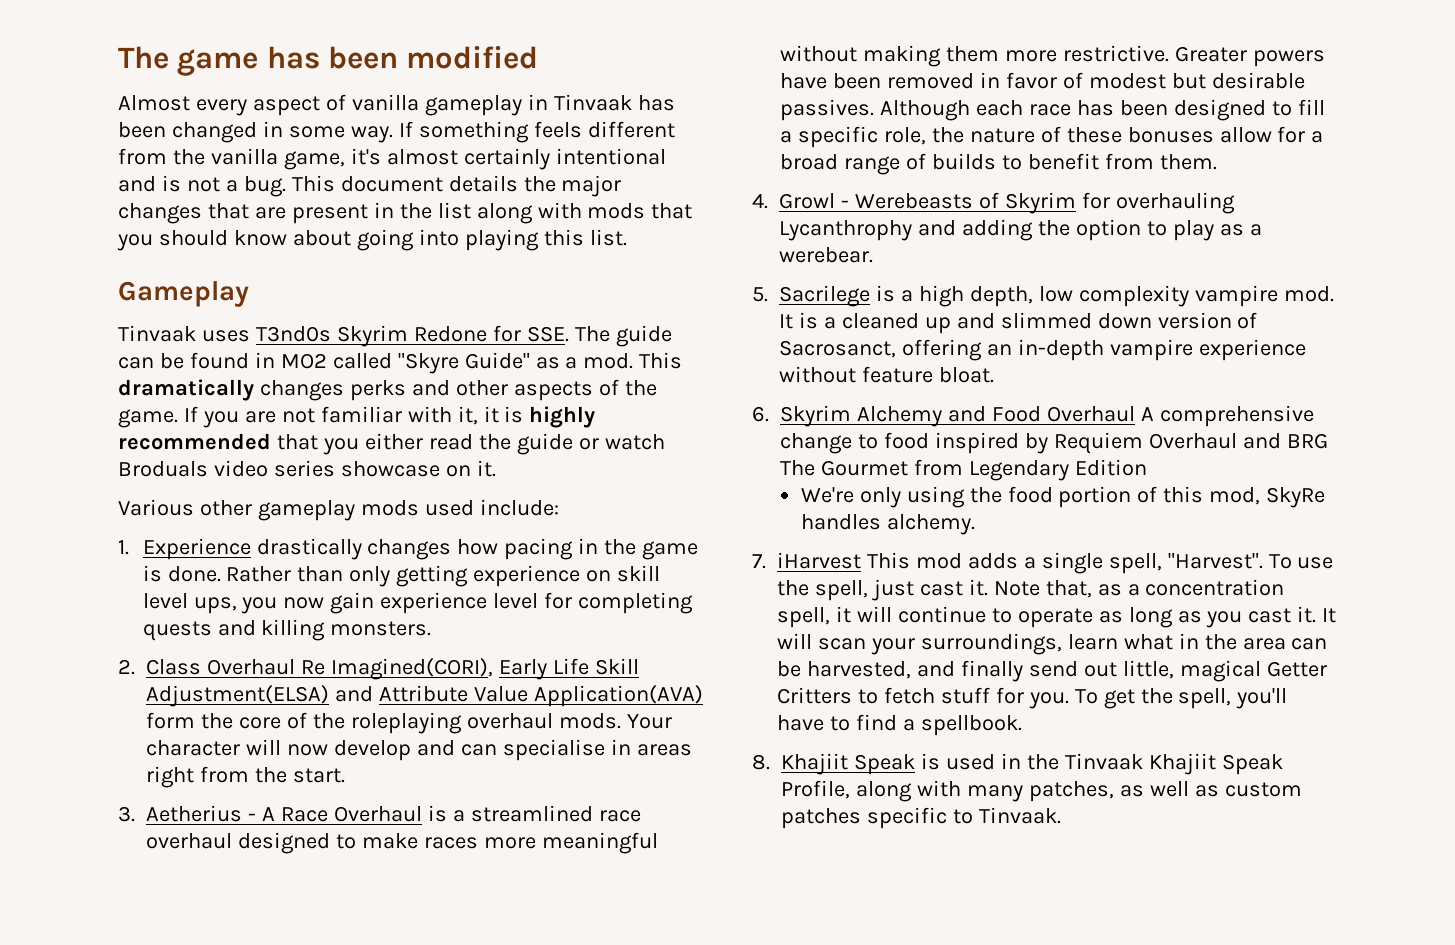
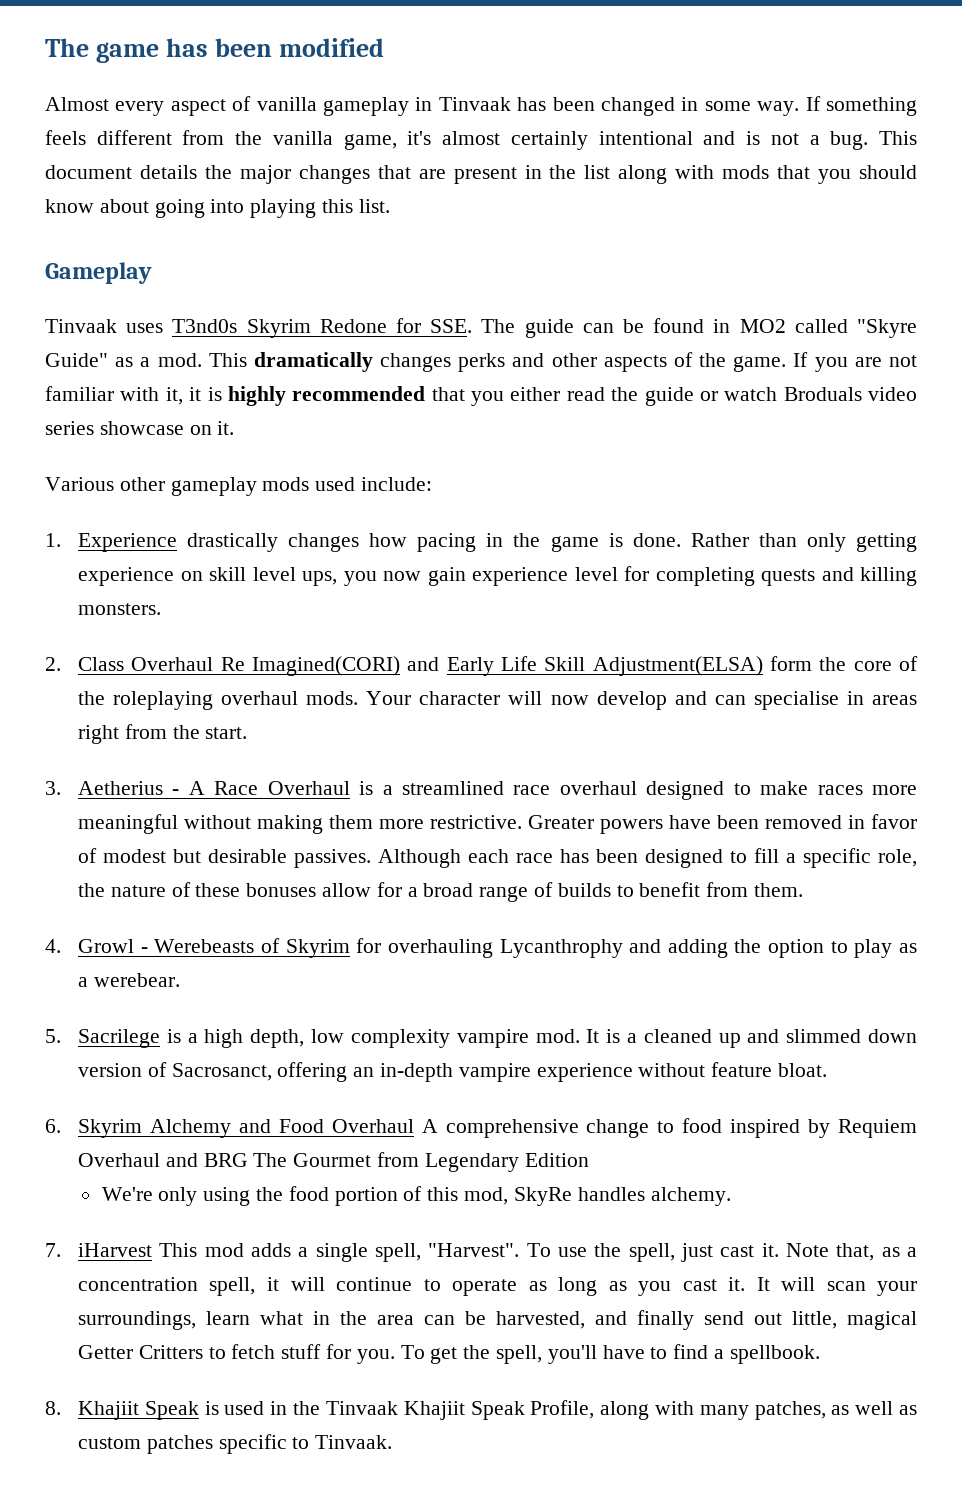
- 2. Class Overhaul Re Imagined(CORI), Early Life Skill Adjustment(ELSA) and Attribute Value Application(AVA) form the core of the roleplaying overhaul mods.
+ 2. Class Overhaul Re Imagined(CORI) and Early Life Skill Adjustment(ELSA) form the core of the roleplaying overhaul mods.

